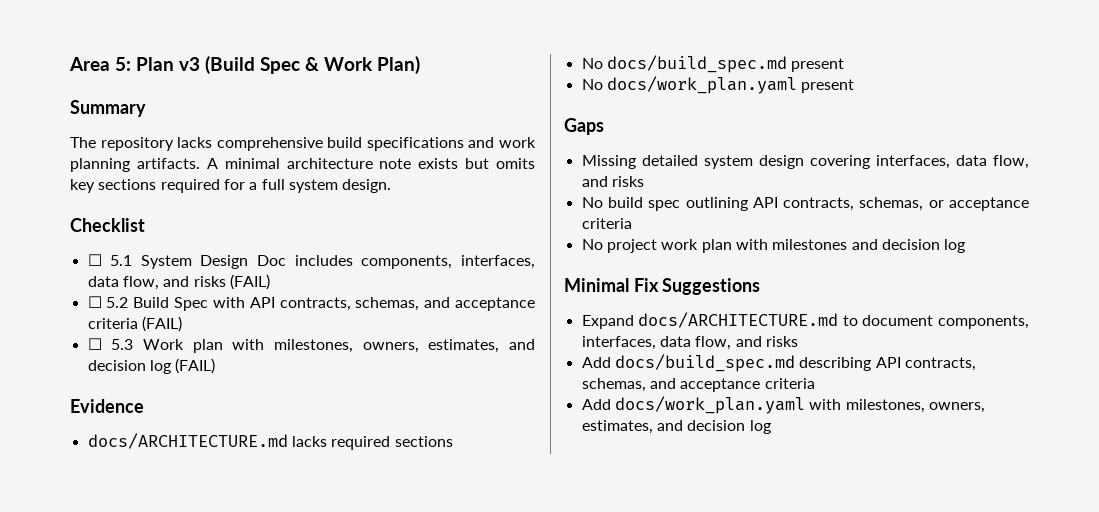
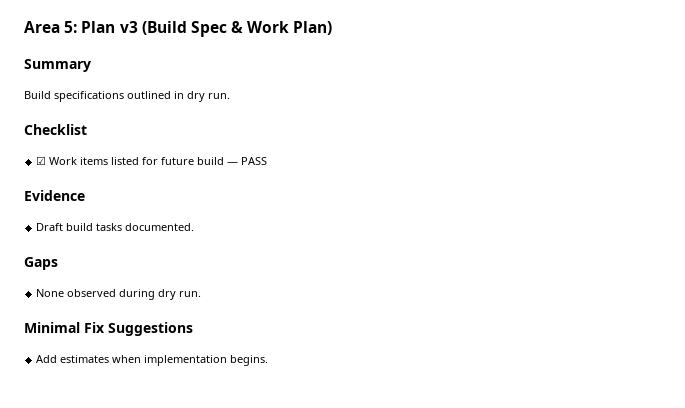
- The repository lacks comprehensive build specifications and work planning artifacts. A minimal architecture note exists but omits key sections required for a full system design.
+ Build specifications outlined in dry run.
  Checklist
- ☐ 5.1 System Design Doc includes components, interfaces, data flow, and risks (FAIL)
- ☐ 5.2 Build Spec with API contracts, schemas, and acceptance criteria (FAIL)
- ☐ 5.3 Work plan with milestones, owners, estimates, and decision log (FAIL)
+ ☑ Work items listed for future build — PASS
  Evidence
- docs/ARCHITECTURE.md lacks required sections
- No docs/build_spec.md present
- No docs/work_plan.yaml present
+ Draft build tasks documented.
  Gaps
- Missing detailed system design covering interfaces, data flow, and risks
- No build spec outlining API contracts, schemas, or acceptance criteria
- No project work plan with milestones and decision log
+ None observed during dry run.
  Minimal Fix Suggestions
- Expand docs/ARCHITECTURE.md to document components, interfaces, data flow, and risks
- Add docs/build_spec.md describing API contracts, schemas, and acceptance criteria
- Add docs/work_plan.yaml with milestones, owners, estimates, and decision log
+ Add estimates when implementation begins.

